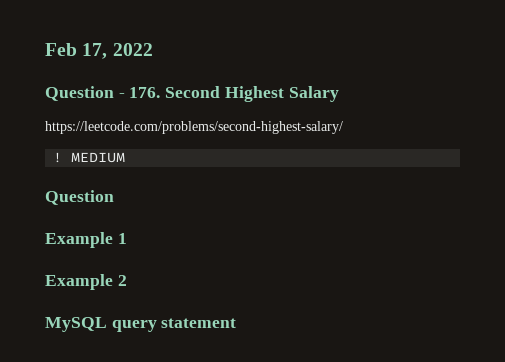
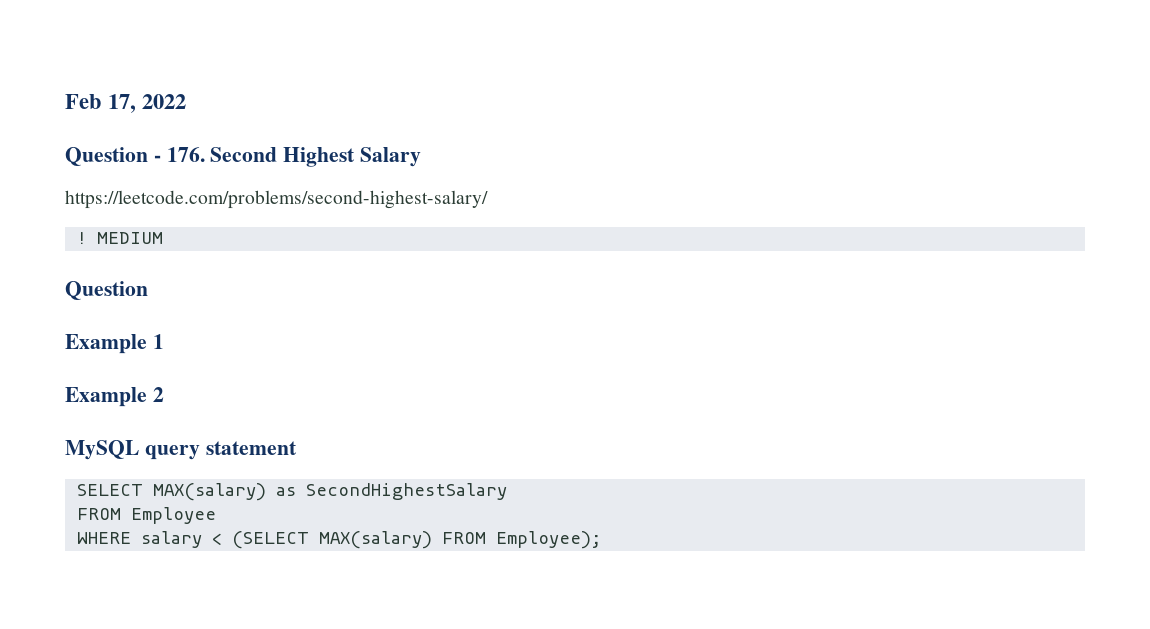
+ SELECT MAX(salary) as SecondHighestSalary
+ FROM Employee
+ WHERE salary < (SELECT MAX(salary) FROM Employee);

